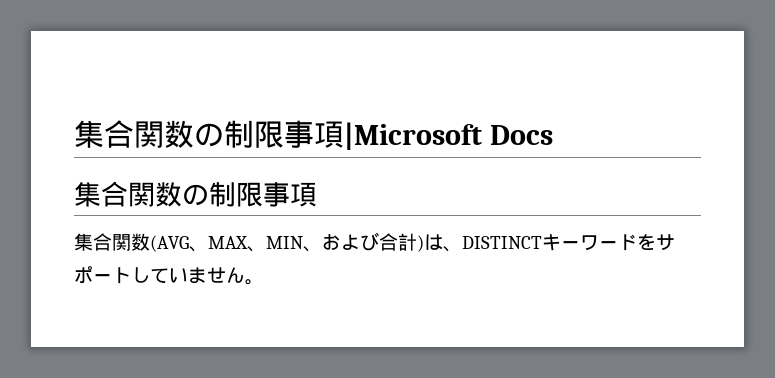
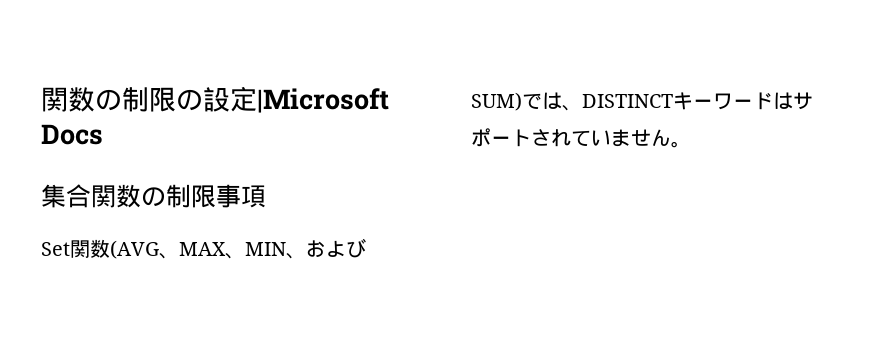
- 集合関数の制限事項|Microsoft Docs
+ 関数の制限の設定|Microsoft Docs
- 集合関数(AVG、MAX、MIN、および合計)は、DISTINCTキーワードをサポートしていません。
+ Set関数(AVG、MAX、MIN、およびSUM)では、DISTINCTキーワードはサポートされていません。

